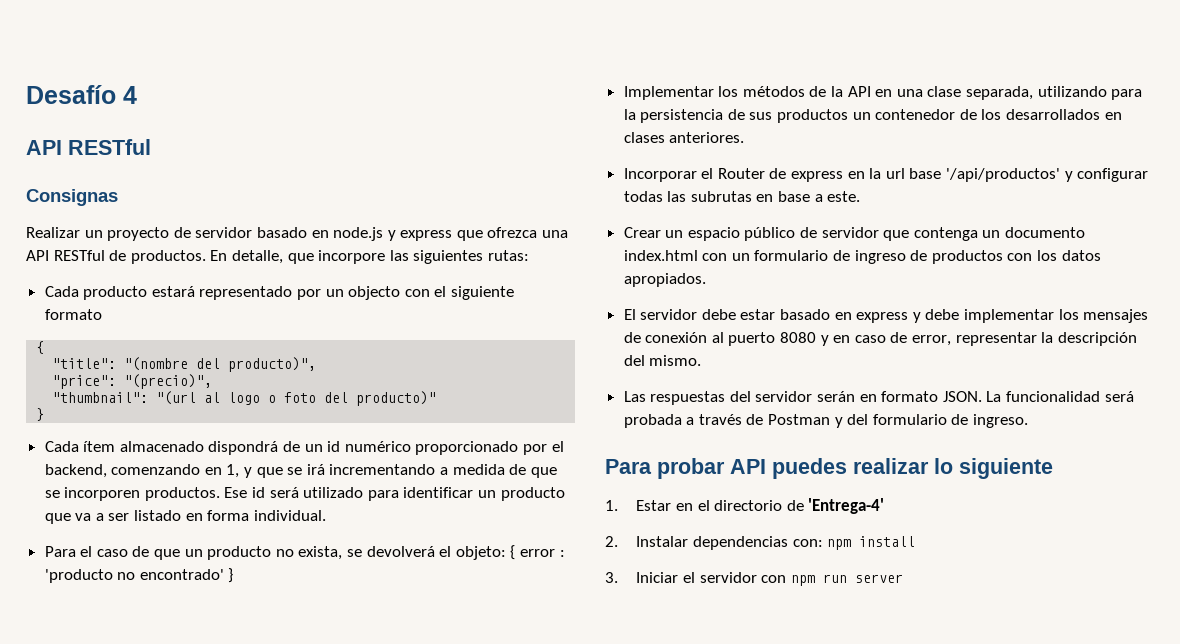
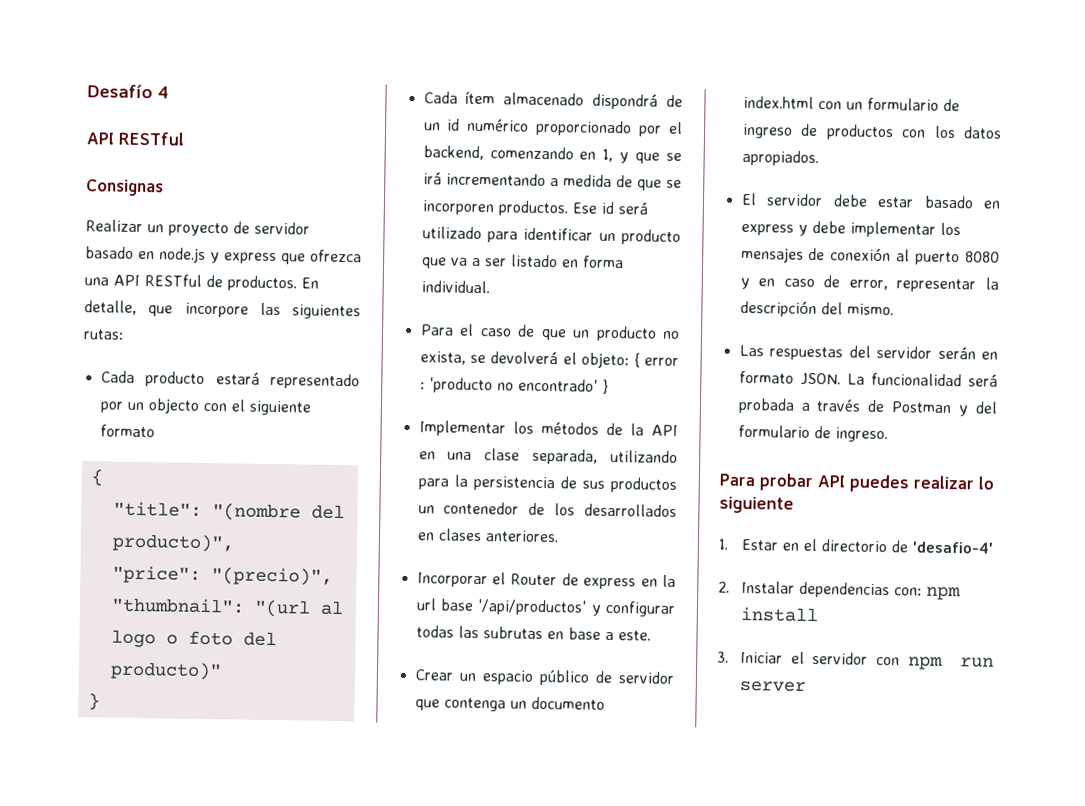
- 1. Estar en el directorio de 'Entrega-4'
+ 1. Estar en el directorio de 'desafio-4'

